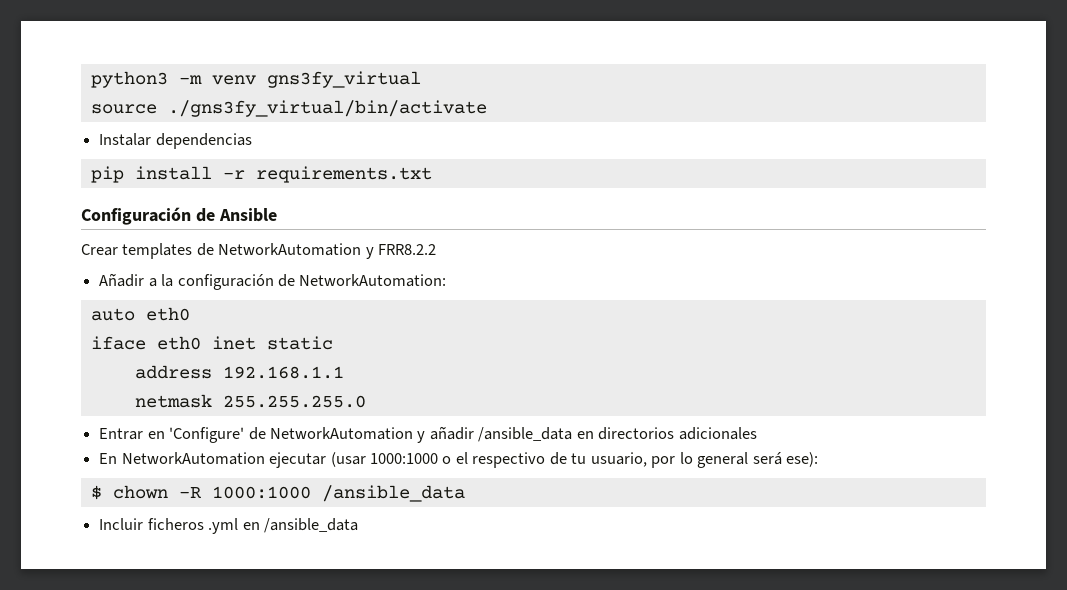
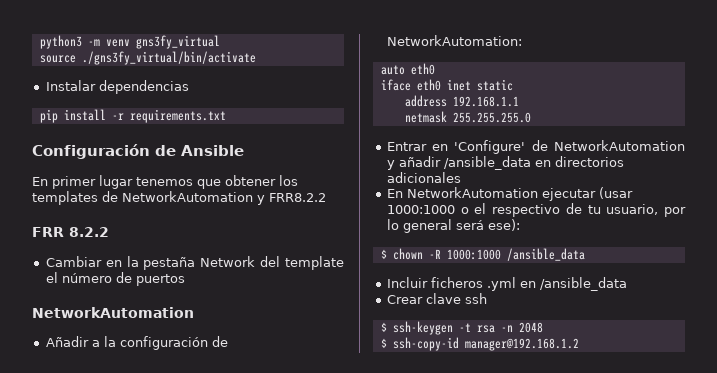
- Crear templates de NetworkAutomation y FRR8.2.2
+ En primer lugar tenemos que obtener los templates de NetworkAutomation y FRR8.2.2
+ FRR 8.2.2
+ Cambiar en la pestaña Network del template el número de puertos
+ NetworkAutomation
+ Crear clave ssh
+ $ ssh-keygen -t rsa -n 2048
+ $ ssh-copy-id manager@192.168.1.2

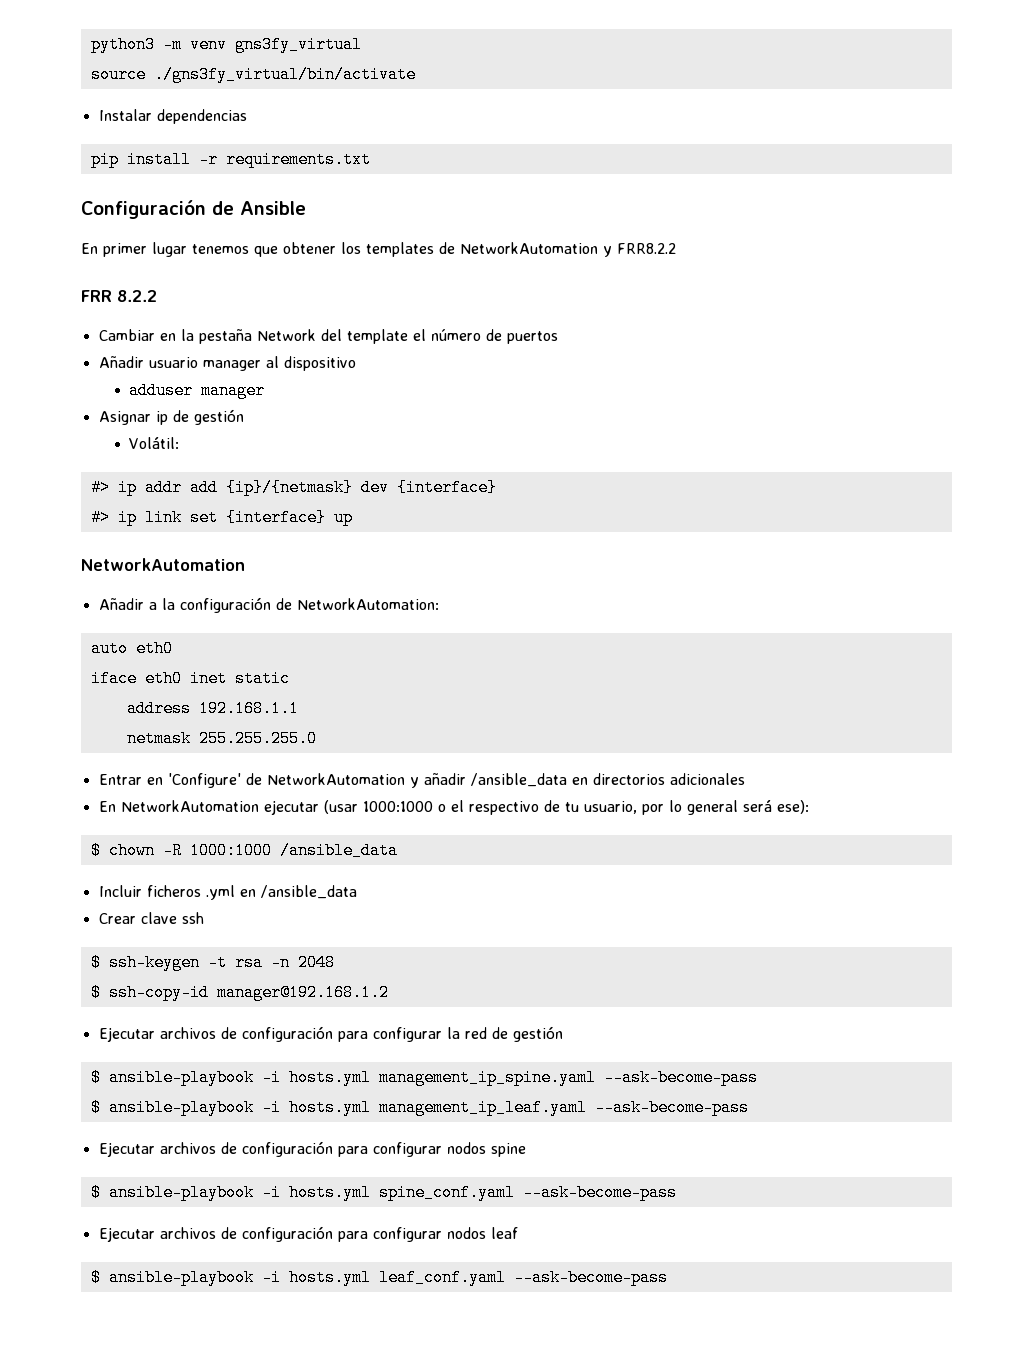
+ Añadir usuario manager al dispositivo
+ adduser manager
+ Asignar ip de gestión
+ Volátil:
+ #> ip addr add {ip}/{netmask} dev {interface}
+ #> ip link set {interface} up
+ Ejecutar archivos de configuración para configurar la red de gestión
+ $ ansible-playbook -i hosts.yml management_ip_spine.yaml --ask-become-pass
+ $ ansible-playbook -i hosts.yml management_ip_leaf.yaml --ask-become-pass
+ Ejecutar archivos de configuración para configurar nodos spine
+ $ ansible-playbook -i hosts.yml spine_conf.yaml --ask-become-pass
+ Ejecutar archivos de configuración para configurar nodos leaf
+ $ ansible-playbook -i hosts.yml leaf_conf.yaml --ask-become-pass

